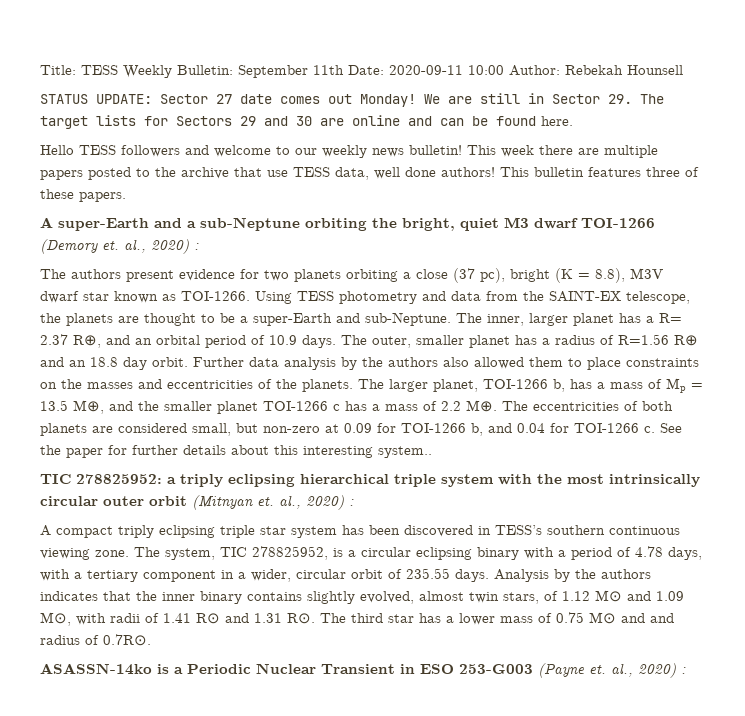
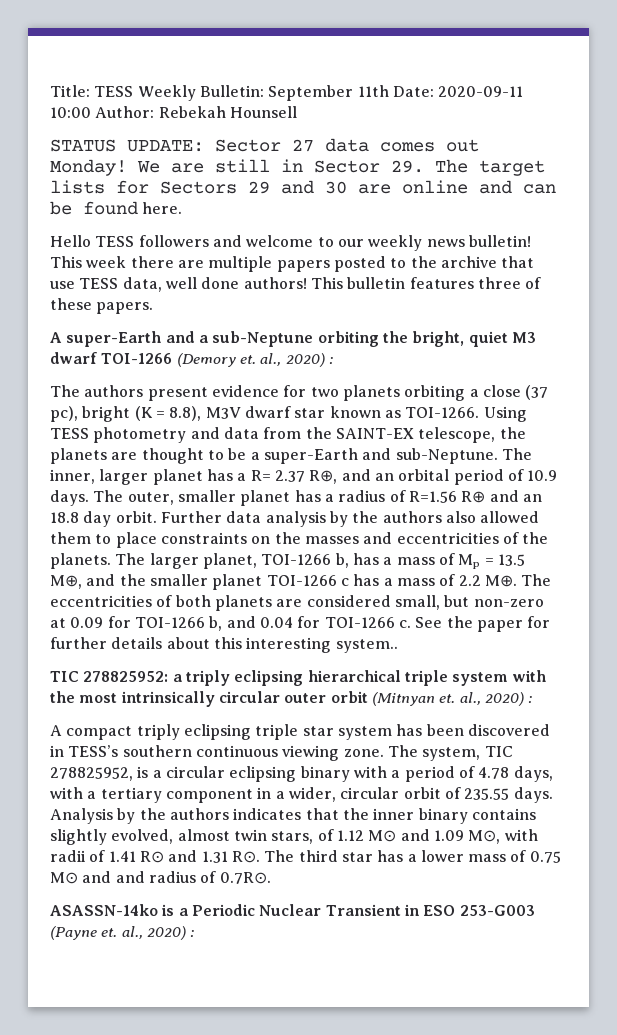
- STATUS UPDATE: Sector 27 date comes out Monday!
+ STATUS UPDATE: Sector 27 data comes out Monday!

